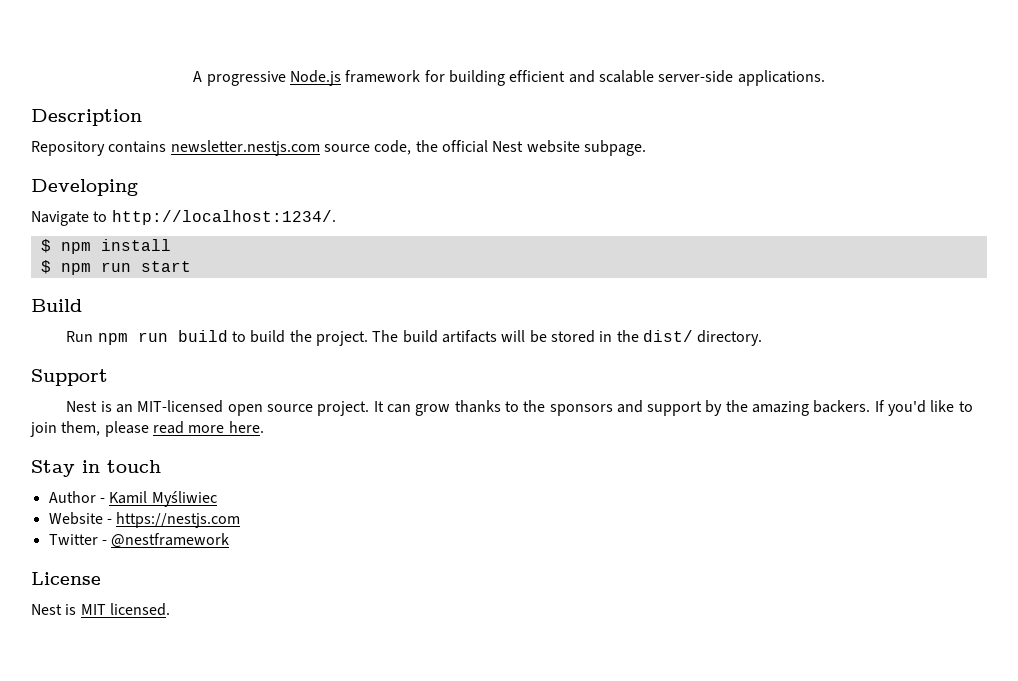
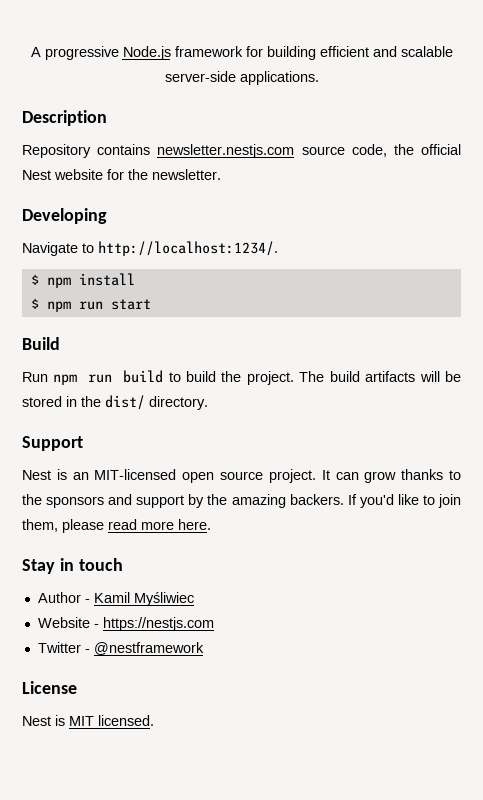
- Repository contains newsletter.nestjs.com source code, the official Nest website subpage.
+ Repository contains newsletter.nestjs.com source code, the official Nest website for the newsletter.

